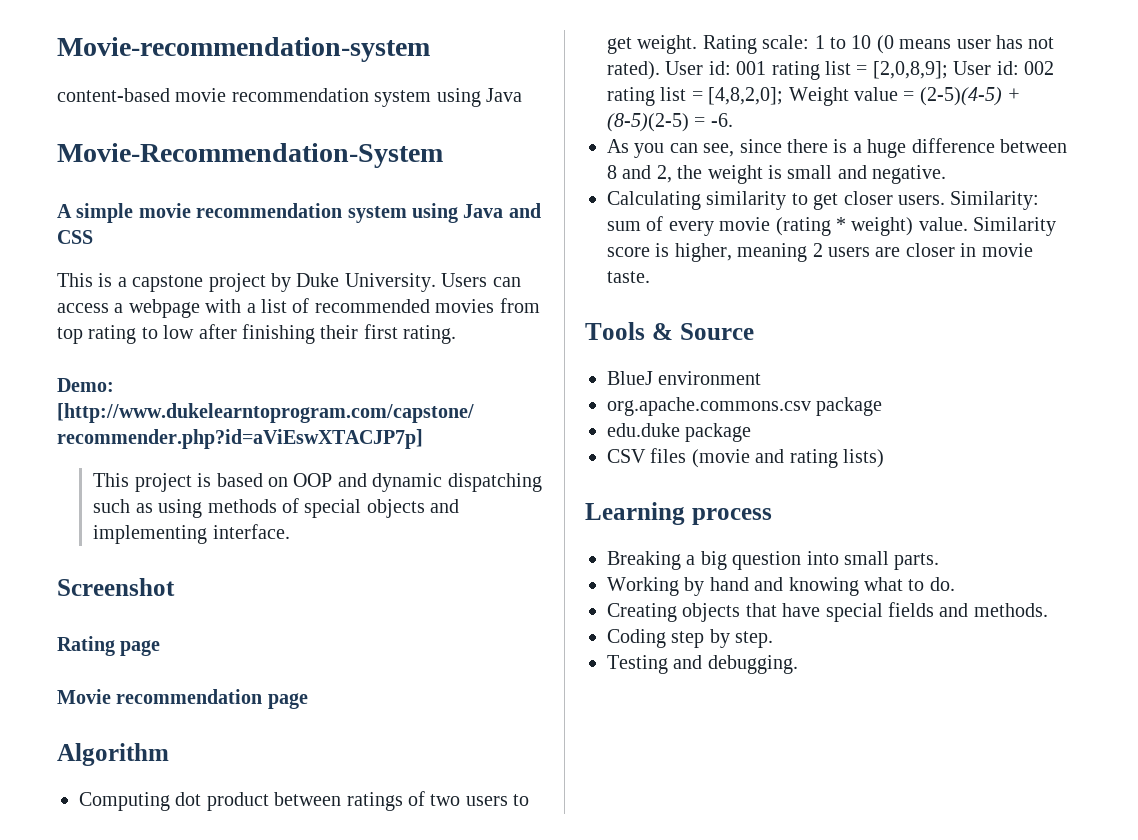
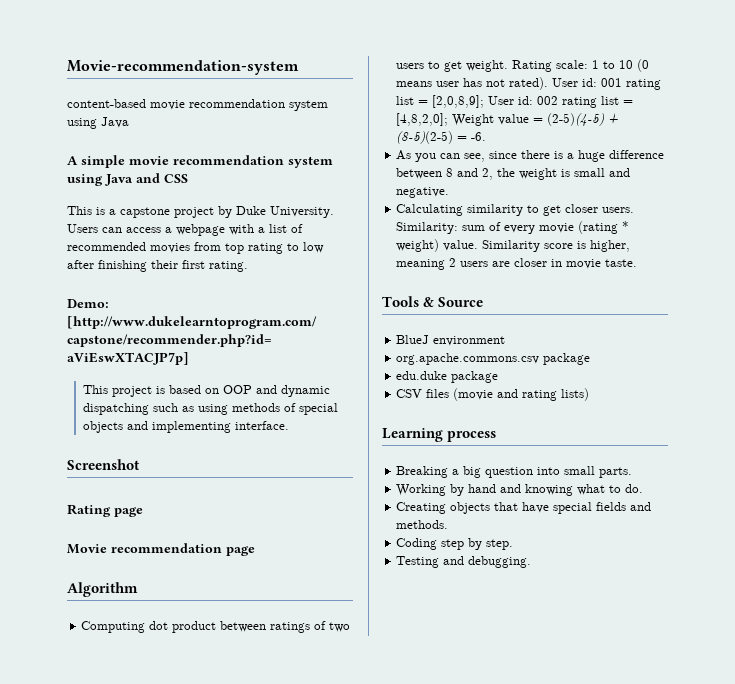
- Movie-Recommendation-System

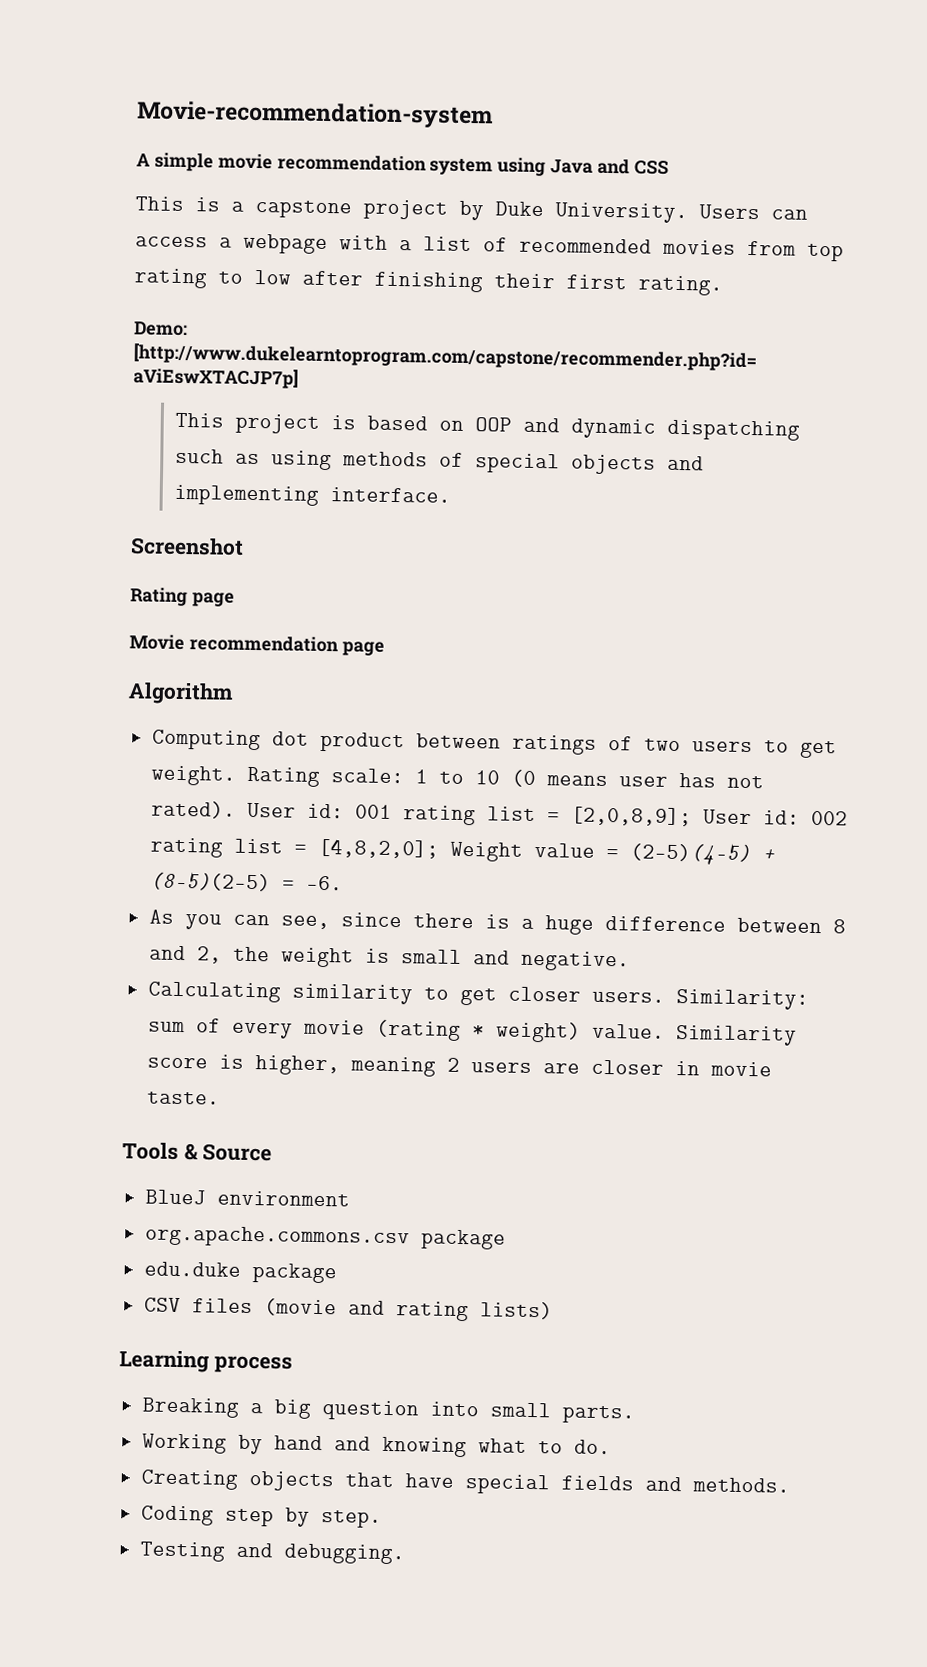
- content-based movie recommendation system using Java

